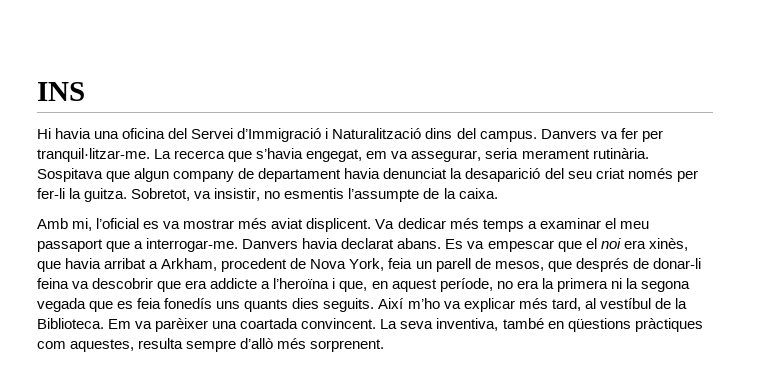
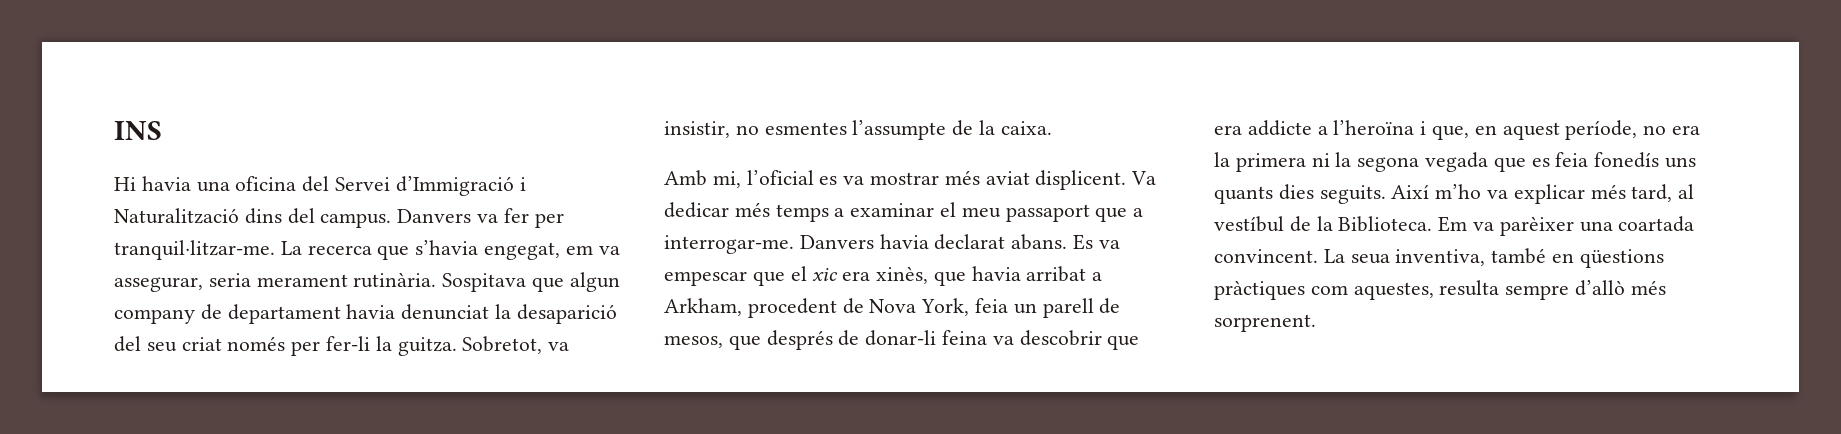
- Sobretot, va insistir, no esmentis l’assumpte de la caixa.
+ Sobretot, va insistir, no esmentes l’assumpte de la caixa.
- Es va empescar que el noi era xinès, que havia arribat a Arkham, procedent de Nova York, feia un parell de mesos, que després de donar-li feina va descobrir que era addicte a l’heroïna i que, en aquest període, no era la primera ni la segona vegada que es feia fonedís uns quants dies seguits.
+ Es va empescar que el xic era xinès, que havia arribat a Arkham, procedent de Nova York, feia un parell de mesos, que després de donar-li feina va descobrir que era addicte a l’heroïna i que, en aquest període, no era la primera ni la segona vegada que es feia fonedís uns quants dies seguits.
- La seva inventiva, també en qüestions pràctiques com aquestes, resulta sempre d’allò més sorprenent.
+ La seua inventiva, també en qüestions pràctiques com aquestes, resulta sempre d’allò més sorprenent.

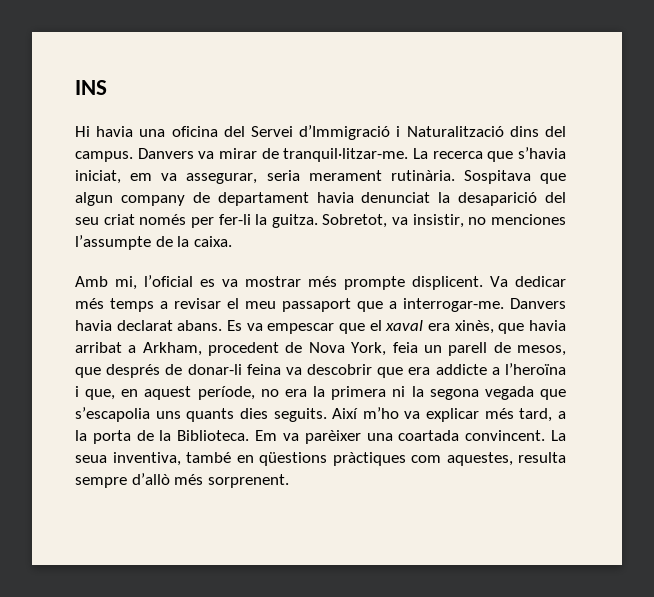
- Danvers va fer per tranquil·litzar-me.
+ Danvers va mirar de tranquil·litzar-me.
- La recerca que s’havia engegat, em va assegurar, seria merament rutinària.
+ La recerca que s’havia iniciat, em va assegurar, seria merament rutinària.
- Sobretot, va insistir, no esmentes l’assumpte de la caixa.
+ Sobretot, va insistir, no menciones l’assumpte de la caixa.
- Amb mi, l’oficial es va mostrar més aviat displicent.
+ Amb mi, l’oficial es va mostrar més prompte displicent.
- Va dedicar més temps a examinar el meu passaport que a interrogar-me.
+ Va dedicar més temps a revisar el meu passaport que a interrogar-me.
- Es va empescar que el xic era xinès, que havia arribat a Arkham, procedent de Nova York, feia un parell de mesos, que després de donar-li feina va descobrir que era addicte a l’heroïna i que, en aquest període, no era la primera ni la segona vegada que es feia fonedís uns quants dies seguits.
+ Es va empescar que el xaval era xinès, que havia arribat a Arkham, procedent de Nova York, feia un parell de mesos, que després de donar-li feina va descobrir que era addicte a l’heroïna i que, en aquest període, no era la primera ni la segona vegada que s’escapolia uns quants dies seguits.
- Així m’ho va explicar més tard, al vestíbul de la Biblioteca.
+ Així m’ho va explicar més tard, a la porta de la Biblioteca.

